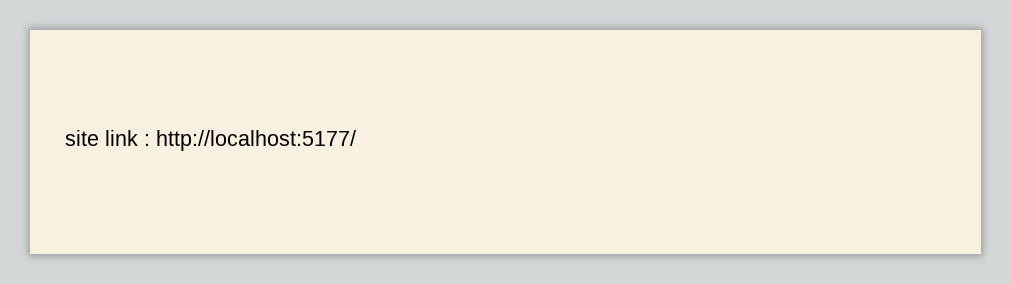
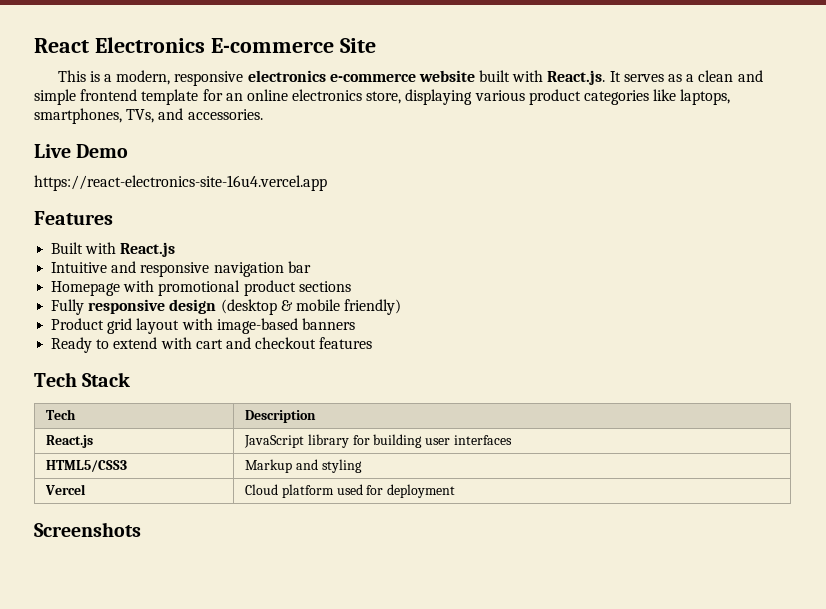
- site link : http://localhost:5177/
+ React Electronics E-commerce Site
+ This is a modern, responsive electronics e-commerce website built with React.js. It serves as a clean and simple frontend template for an online electronics store, displaying various product categories like laptops, smartphones, TVs, and accessories.
+ Live Demo
+ https://react-electronics-site-16u4.vercel.app
+ Features
+ Built with React.js
+ Intuitive and responsive navigation bar
+ Homepage with promotional product sections
+ Fully responsive design (desktop & mobile friendly)
+ Product grid layout with image-based banners
+ Ready to extend with cart and checkout features
+ Tech Stack
+ Tech | Description
+ React.js | JavaScript library for building user interfaces
+ HTML5/CSS3 | Markup and styling
+ Vercel | Cloud platform used for deployment
+ Screenshots

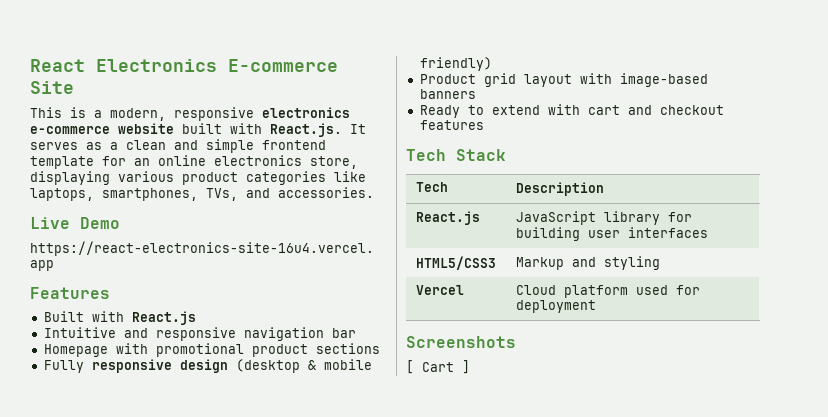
+ [ Cart ]

